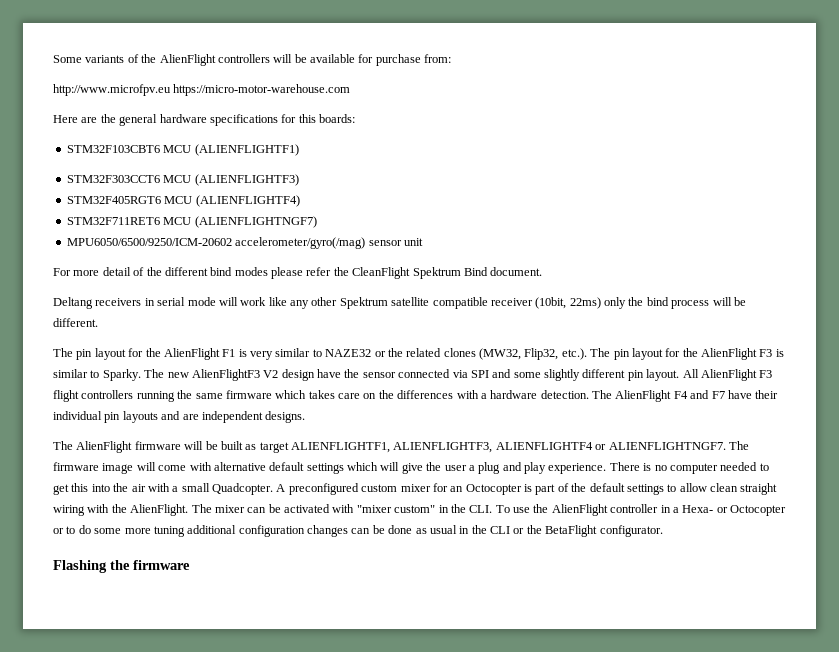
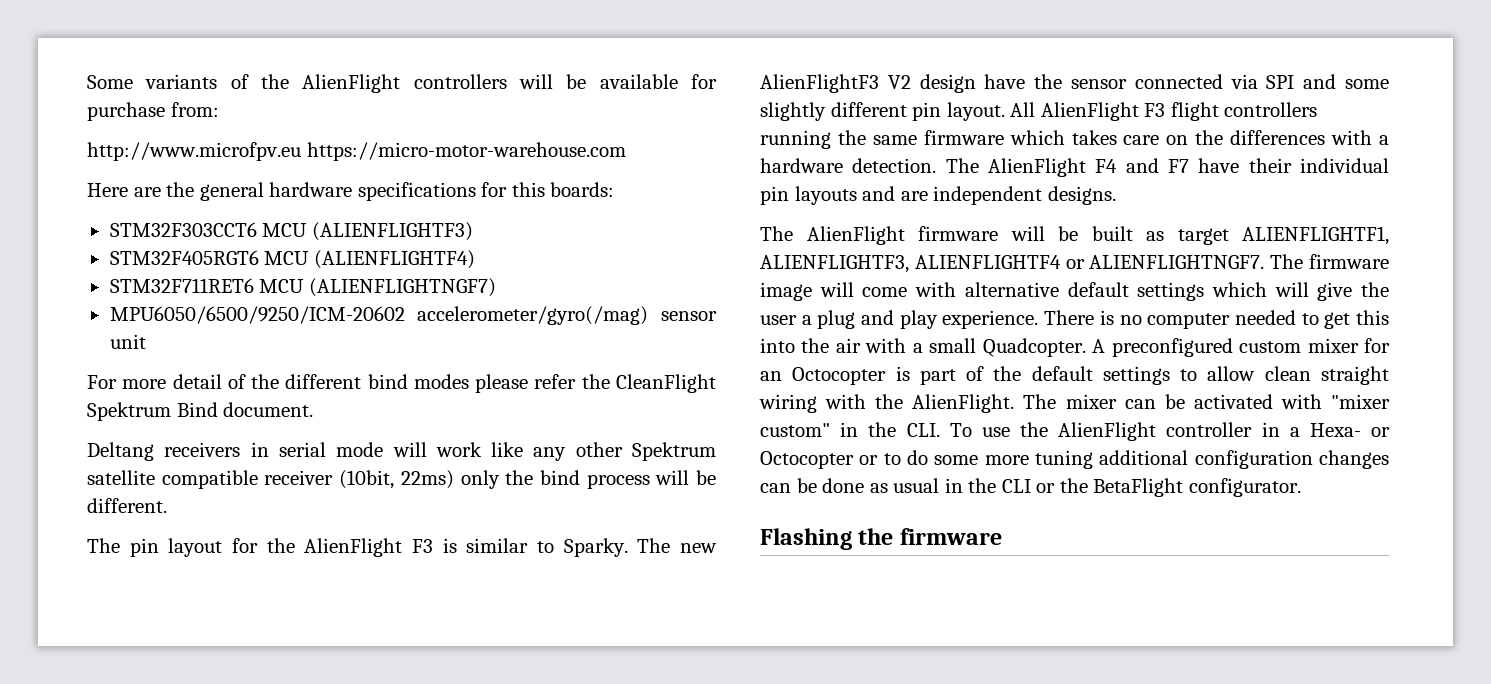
- STM32F103CBT6 MCU (ALIENFLIGHTF1)
- The pin layout for the AlienFlight F1 is very similar to NAZE32 or the related clones (MW32, Flip32, etc.). The pin layout for the AlienFlight F3 is similar to Sparky.
+ The pin layout for the AlienFlight F3 is similar to Sparky.

